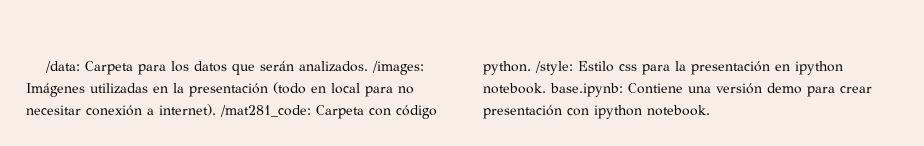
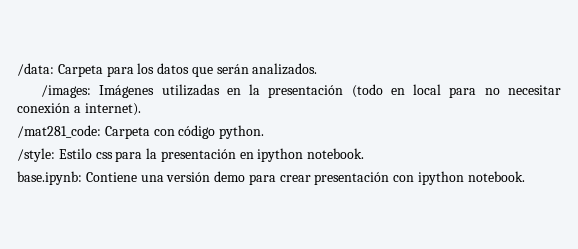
- /data: Carpeta para los datos que serán analizados. /images: Imágenes utilizadas en la presentación (todo en local para no necesitar conexión a internet). /mat281_code: Carpeta con código python. /style: Estilo css para la presentación en ipython notebook. base.ipynb: Contiene una versión demo para crear presentación con ipython notebook.
+ /data: Carpeta para los datos que serán analizados.
+ /images: Imágenes utilizadas en la presentación (todo en local para no necesitar conexión a internet).
+ /mat281_code: Carpeta con código python.
+ /style: Estilo css para la presentación en ipython notebook.
+ base.ipynb: Contiene una versión demo para crear presentación con ipython notebook.

